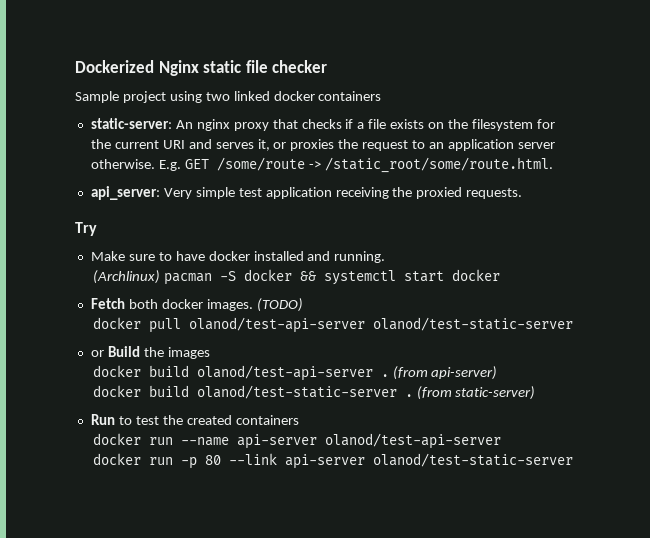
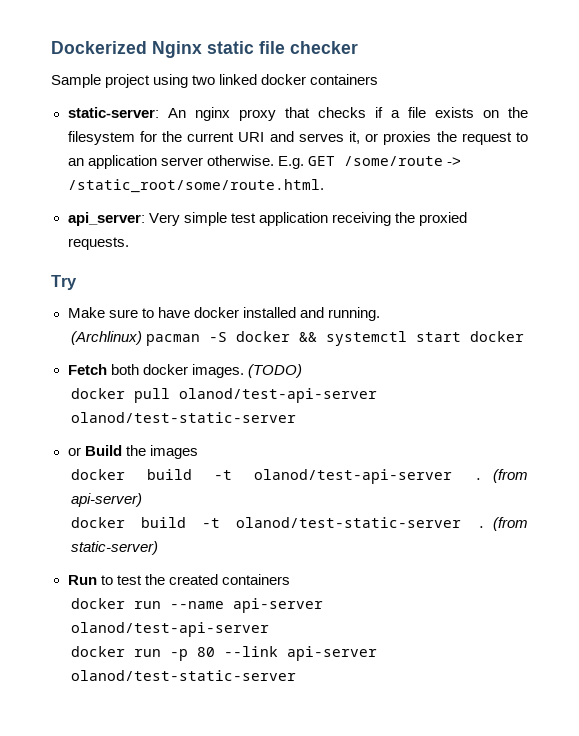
- docker build olanod/test-api-server .
+ docker build -t olanod/test-api-server .
- docker build olanod/test-static-server .
+ docker build -t olanod/test-static-server .

